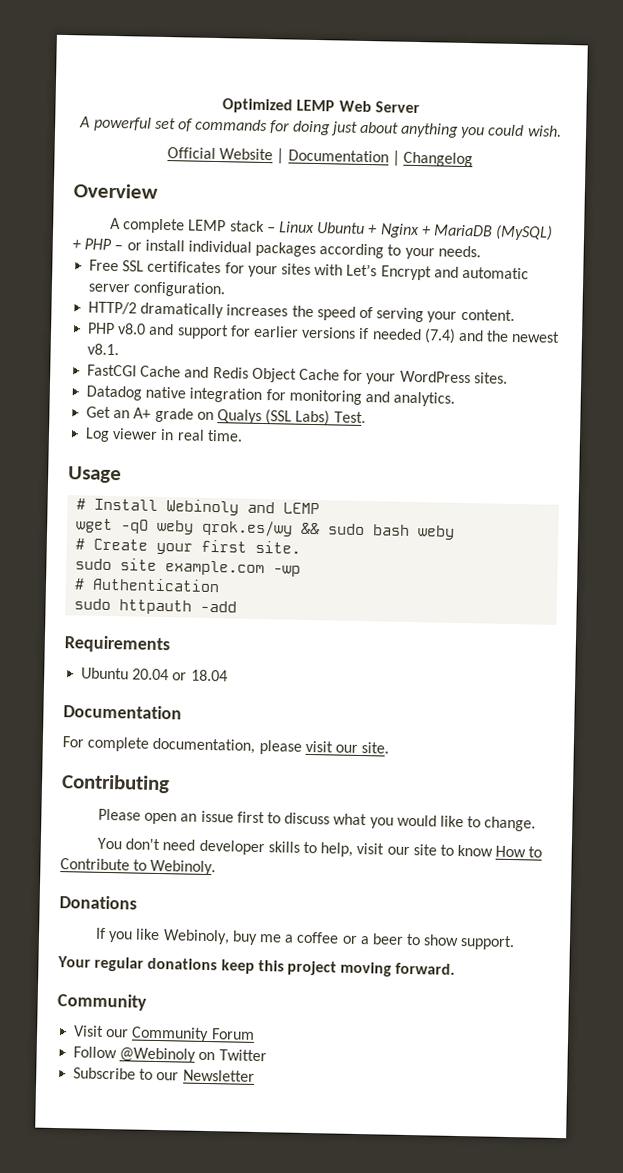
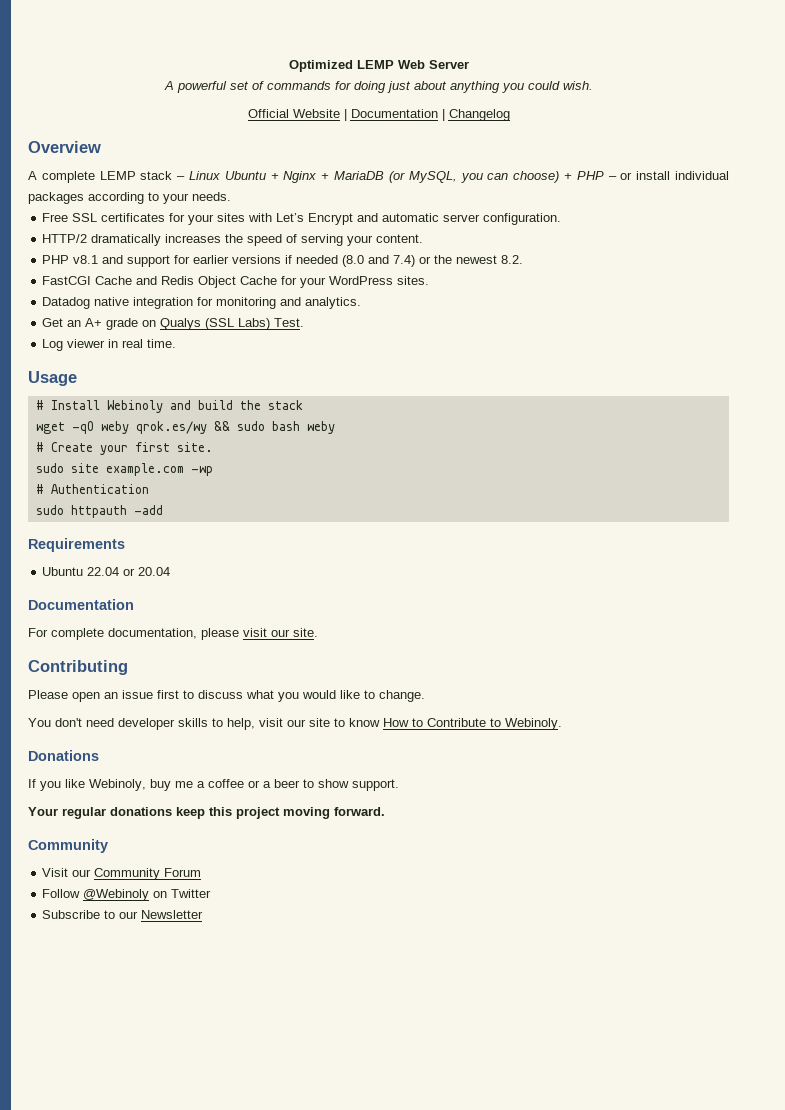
- A complete LEMP stack – Linux Ubuntu + Nginx + MariaDB (MySQL) + PHP – or install individual packages according to your needs.
+ A complete LEMP stack – Linux Ubuntu + Nginx + MariaDB (or MySQL, you can choose) + PHP – or install individual packages according to your needs.
- PHP v8.0 and support for earlier versions if needed (7.4) and the newest v8.1.
+ PHP v8.1 and support for earlier versions if needed (8.0 and 7.4) or the newest 8.2.
- # Install Webinoly and LEMP
+ # Install Webinoly and build the stack
- Ubuntu 20.04 or 18.04
+ Ubuntu 22.04 or 20.04

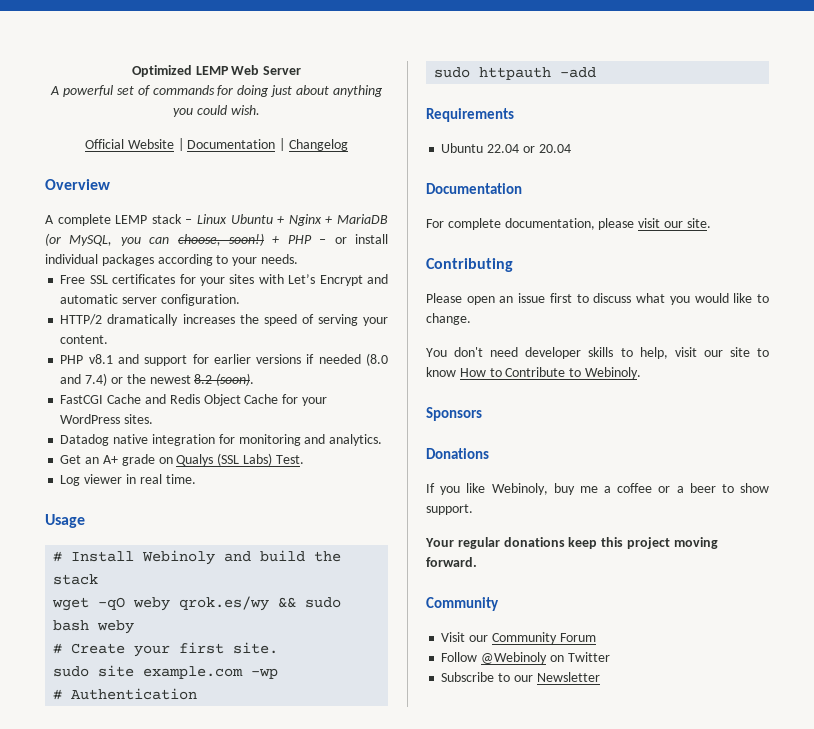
- A complete LEMP stack – Linux Ubuntu + Nginx + MariaDB (or MySQL, you can choose) + PHP – or install individual packages according to your needs.
+ A complete LEMP stack – Linux Ubuntu + Nginx + MariaDB (or MySQL, you can choose, soon!) + PHP – or install individual packages according to your needs.
- PHP v8.1 and support for earlier versions if needed (8.0 and 7.4) or the newest 8.2.
+ PHP v8.1 and support for earlier versions if needed (8.0 and 7.4) or the newest 8.2 (soon).
+ Sponsors

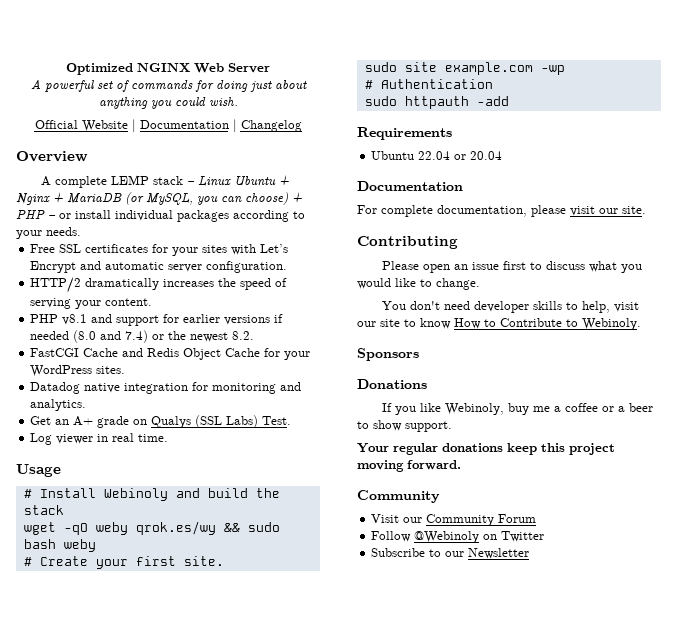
- Optimized LEMP Web Server
+ Optimized NGINX Web Server
- A complete LEMP stack – Linux Ubuntu + Nginx + MariaDB (or MySQL, you can choose, soon!) + PHP – or install individual packages according to your needs.
+ A complete LEMP stack – Linux Ubuntu + Nginx + MariaDB (or MySQL, you can choose) + PHP – or install individual packages according to your needs.
- PHP v8.1 and support for earlier versions if needed (8.0 and 7.4) or the newest 8.2 (soon).
+ PHP v8.1 and support for earlier versions if needed (8.0 and 7.4) or the newest 8.2.

